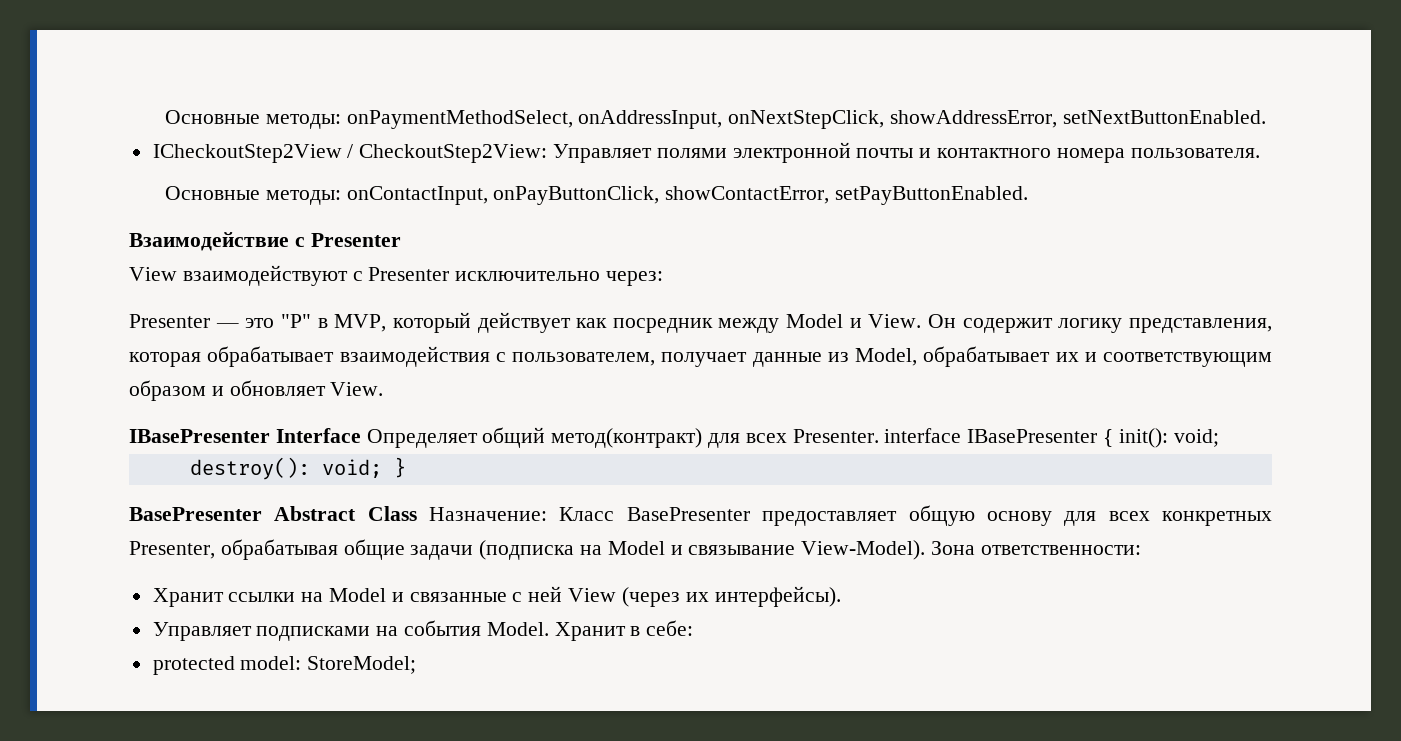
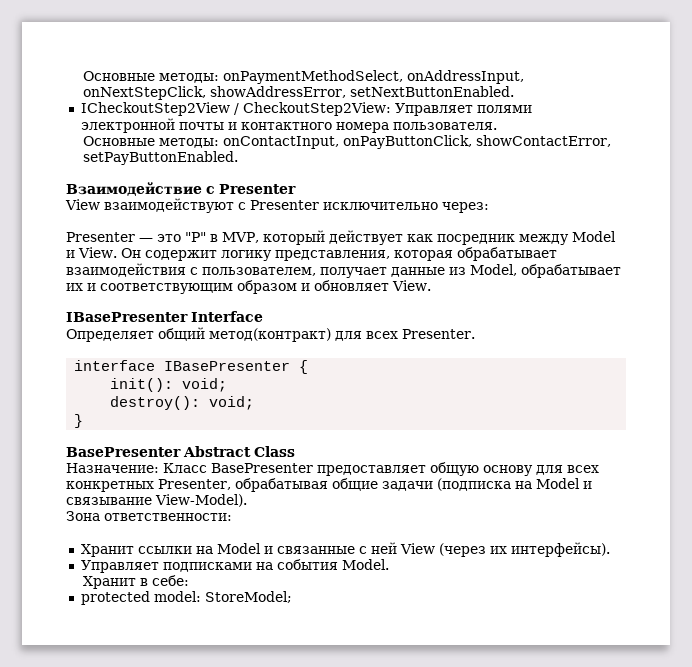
- IBasePresenter Interface Определяет общий метод(контракт) для всех Presenter. interface IBasePresenter { init(): void;
+ IBasePresenter Interface
+ Определяет общий метод(контракт) для всех Presenter.
+ interface IBasePresenter {
+ init(): void;
- destroy(): void; }
+ destroy(): void;
+ }
- BasePresenter Abstract Class Назначение: Класс BasePresenter предоставляет общую основу для всех конкретных Presenter, обрабатывая общие задачи (подписка на Model и связывание View-Model). Зона ответственности:
+ BasePresenter Abstract Class
+ Назначение: Класс BasePresenter предоставляет общую основу для всех конкретных Presenter, обрабатывая общие задачи (подписка на Model и связывание View-Model).
+ Зона ответственности:
- Управляет подписками на события Model. Хранит в себе:
+ Управляет подписками на события Model.
+ Хранит в себе:

